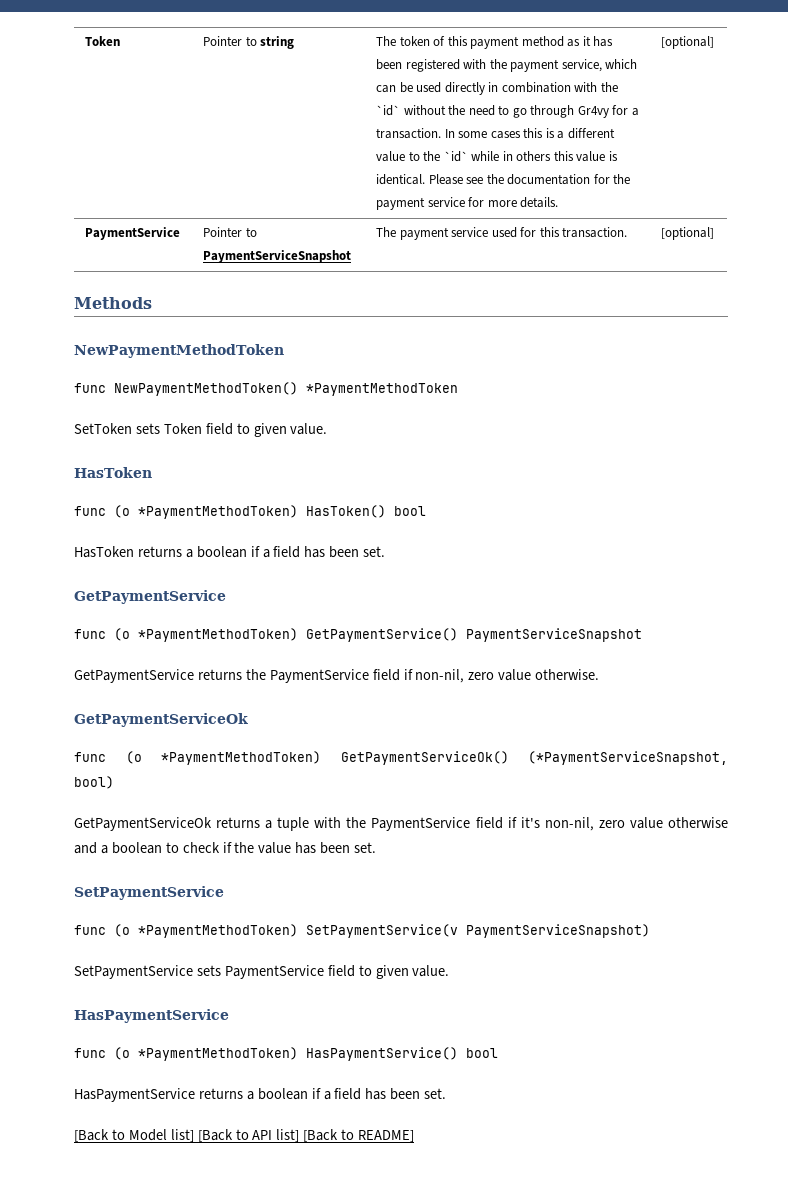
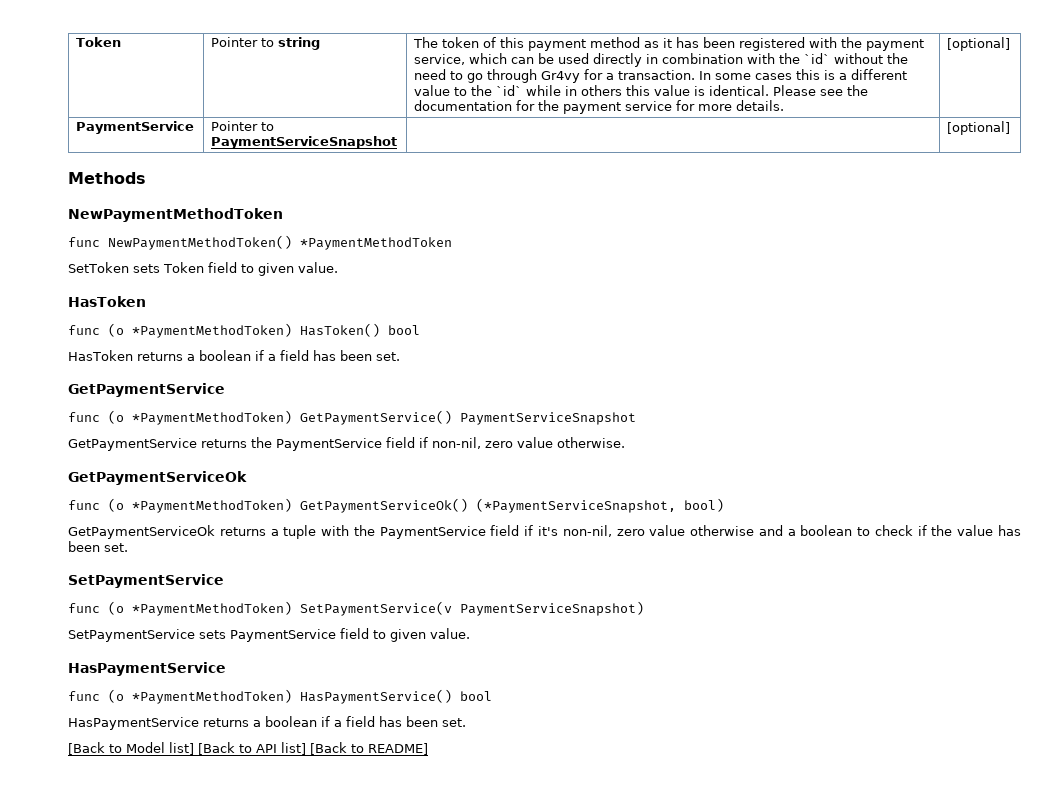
- PaymentService | Pointer to PaymentServiceSnapshot | The payment service used for this transaction. | [optional]
+ PaymentService | Pointer to PaymentServiceSnapshot | | [optional]

